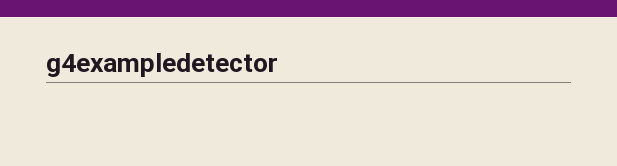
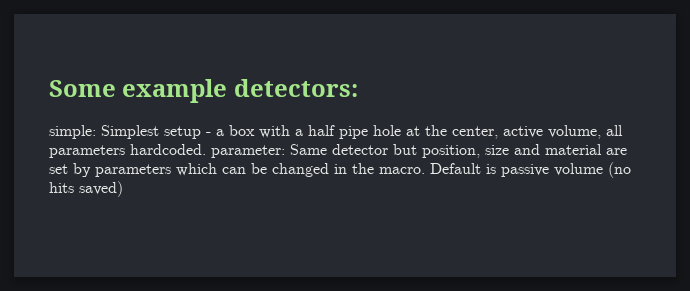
- g4exampledetector
+ Some example detectors:
+ simple: Simplest setup - a box with a half pipe hole at the center, active volume, all parameters hardcoded. parameter: Same detector but position, size and material are set by parameters which can be changed in the macro. Default is passive volume (no hits saved)

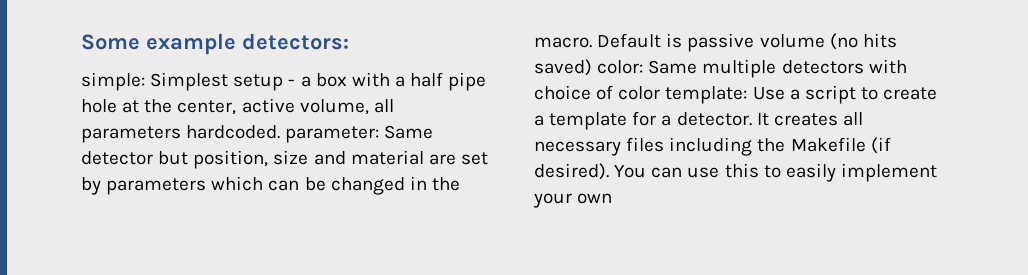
- Default is passive volume (no hits saved)
+ Default is passive volume (no hits saved) color: Same multiple detectors with choice of color template: Use a script to create a template for a detector. It creates all necessary files including the Makefile (if desired). You can use this to easily implement your own

